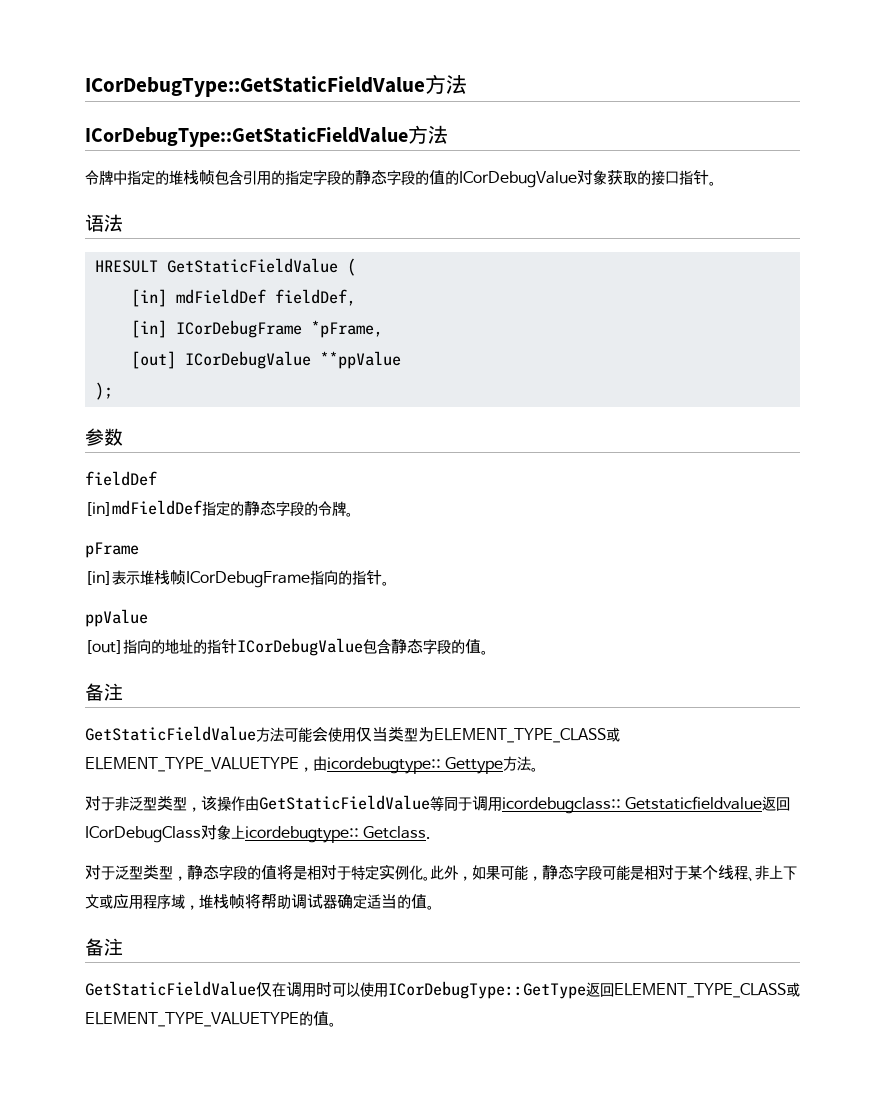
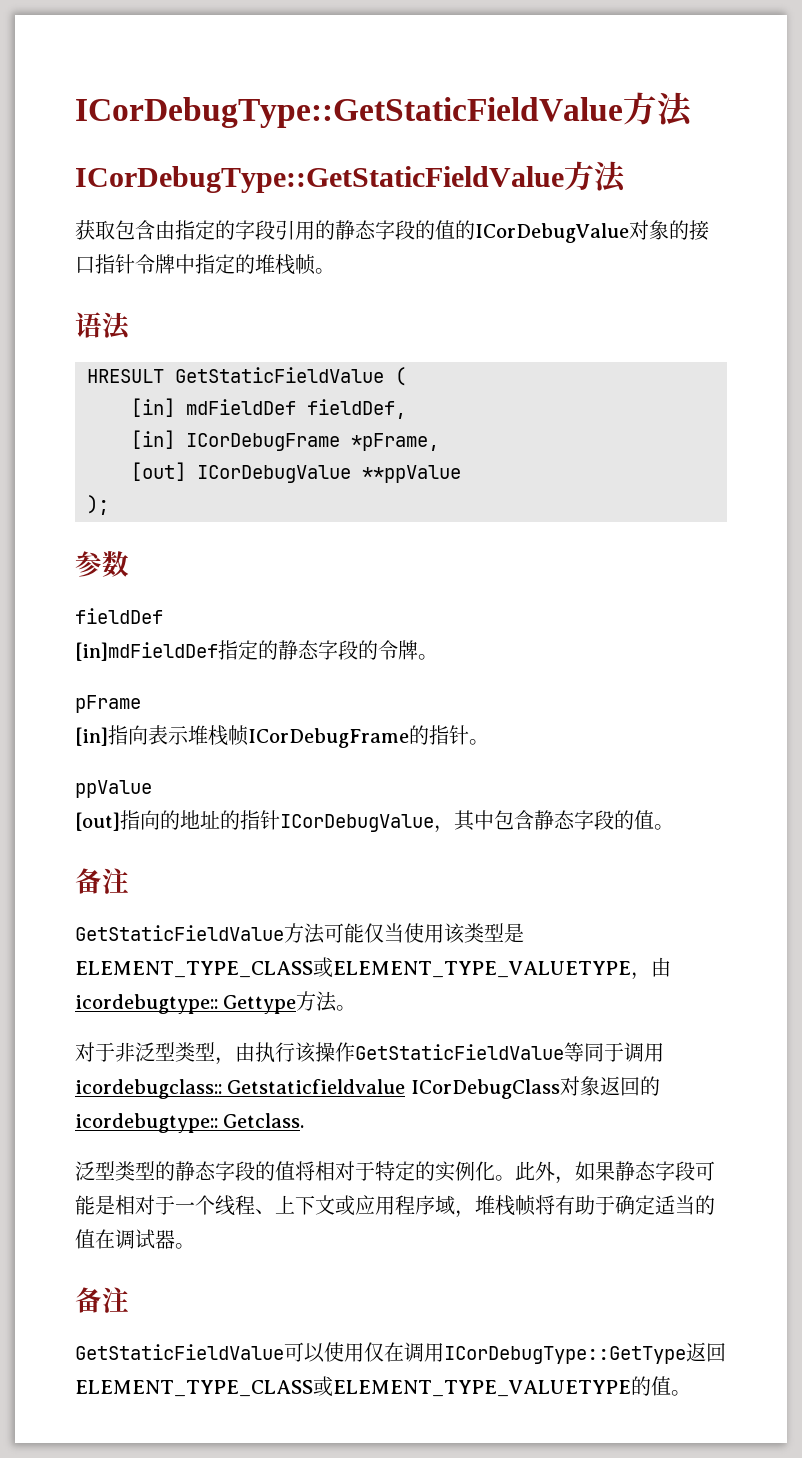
- 令牌中指定的堆栈帧包含引用的指定字段的静态字段的值的ICorDebugValue对象获取的接口指针。
+ 获取包含由指定的字段引用的静态字段的值的ICorDebugValue对象的接口指针令牌中指定的堆栈帧。
- [in]表示堆栈帧ICorDebugFrame指向的指针。
+ [in]指向表示堆栈帧ICorDebugFrame的指针。
- [out]指向的地址的指针ICorDebugValue包含静态字段的值。
+ [out]指向的地址的指针ICorDebugValue，其中包含静态字段的值。
- GetStaticFieldValue方法可能会使用仅当类型为ELEMENT_TYPE_CLASS或ELEMENT_TYPE_VALUETYPE，由icordebugtype:: Gettype方法。
+ GetStaticFieldValue方法可能仅当使用该类型是ELEMENT_TYPE_CLASS或ELEMENT_TYPE_VALUETYPE，由icordebugtype:: Gettype方法。
- 对于非泛型类型，该操作由GetStaticFieldValue等同于调用icordebugclass:: Getstaticfieldvalue返回ICorDebugClass对象上icordebugtype:: Getclass.
+ 对于非泛型类型，由执行该操作GetStaticFieldValue等同于调用icordebugclass:: Getstaticfieldvalue ICorDebugClass对象返回的icordebugtype:: Getclass.
- 对于泛型类型，静态字段的值将是相对于特定实例化。
+ 泛型类型的静态字段的值将相对于特定的实例化。
- 此外，如果可能，静态字段可能是相对于某个线程、非上下文或应用程序域，堆栈帧将帮助调试器确定适当的值。
+ 此外，如果静态字段可能是相对于一个线程、上下文或应用程序域，堆栈帧将有助于确定适当的值在调试器。
  备注
- GetStaticFieldValue仅在调用时可以使用ICorDebugType::GetType返回ELEMENT_TYPE_CLASS或ELEMENT_TYPE_VALUETYPE的值。
+ GetStaticFieldValue可以使用仅在调用ICorDebugType::GetType返回ELEMENT_TYPE_CLASS或ELEMENT_TYPE_VALUETYPE的值。

